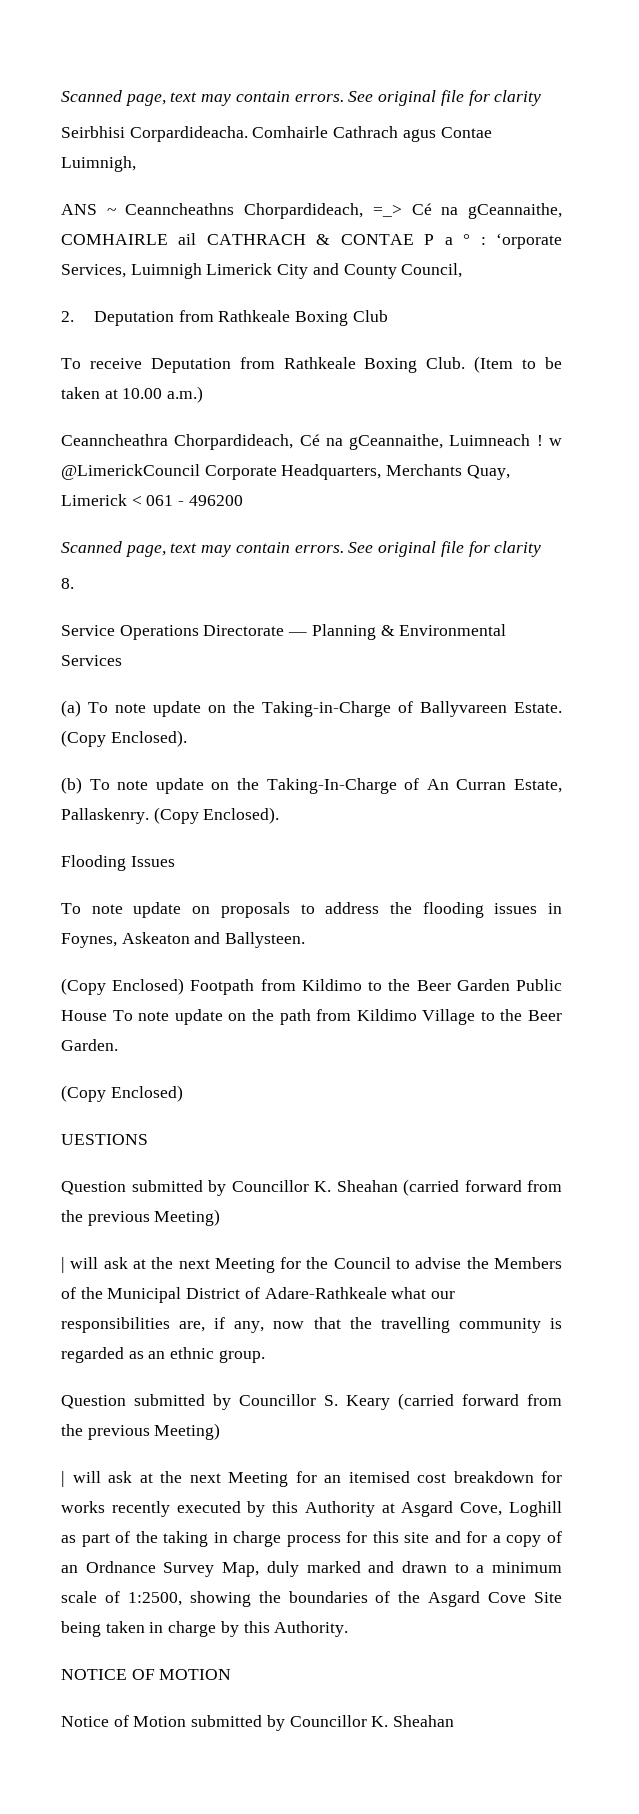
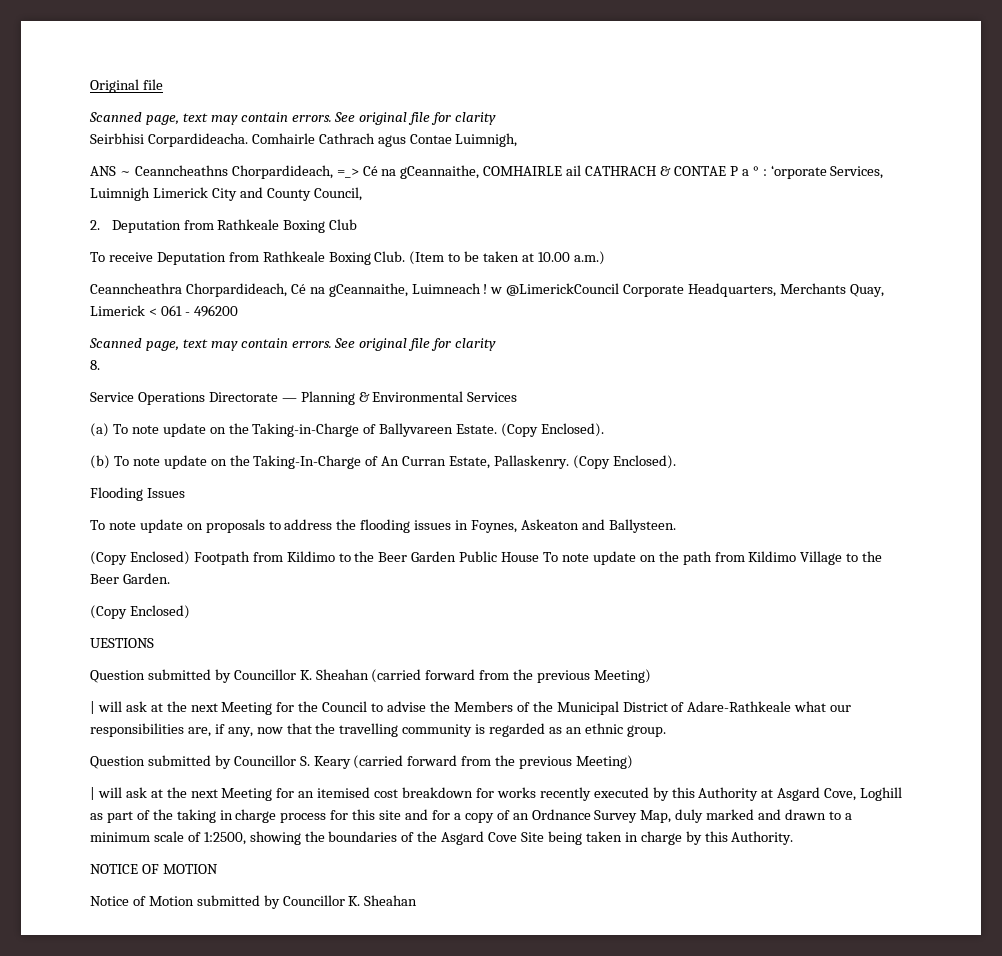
+ Original file

